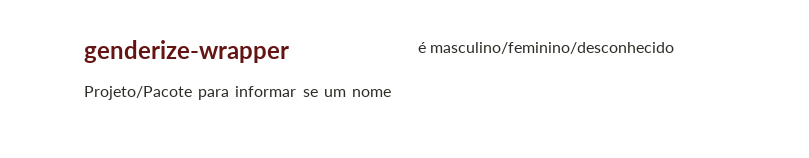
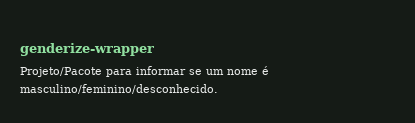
- Projeto/Pacote para informar se um nome é masculino/feminino/desconhecido
+ Projeto/Pacote para informar se um nome é masculino/feminino/desconhecido.

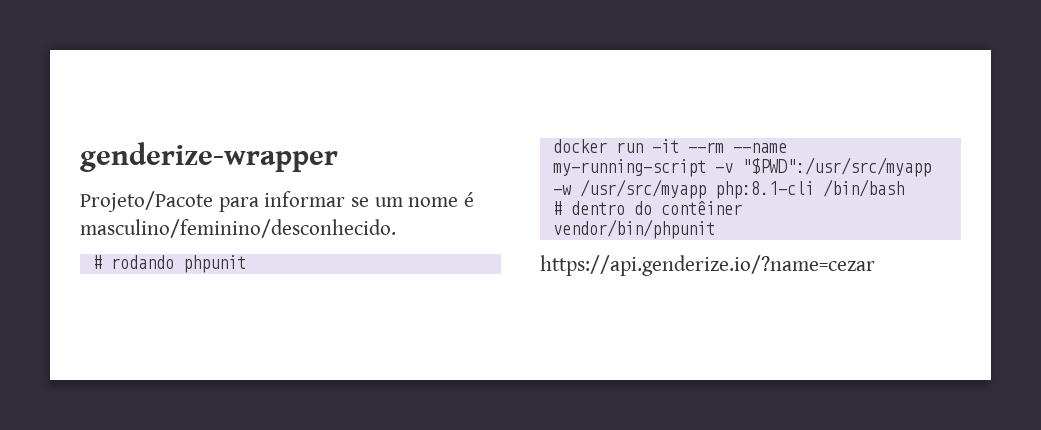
+ # rodando phpunit
+ docker run -it --rm --name my-running-script -v "$PWD":/usr/src/myapp -w /usr/src/myapp php:8.1-cli /bin/bash
+ # dentro do contêiner
+ vendor/bin/phpunit
+ https://api.genderize.io/?name=cezar

